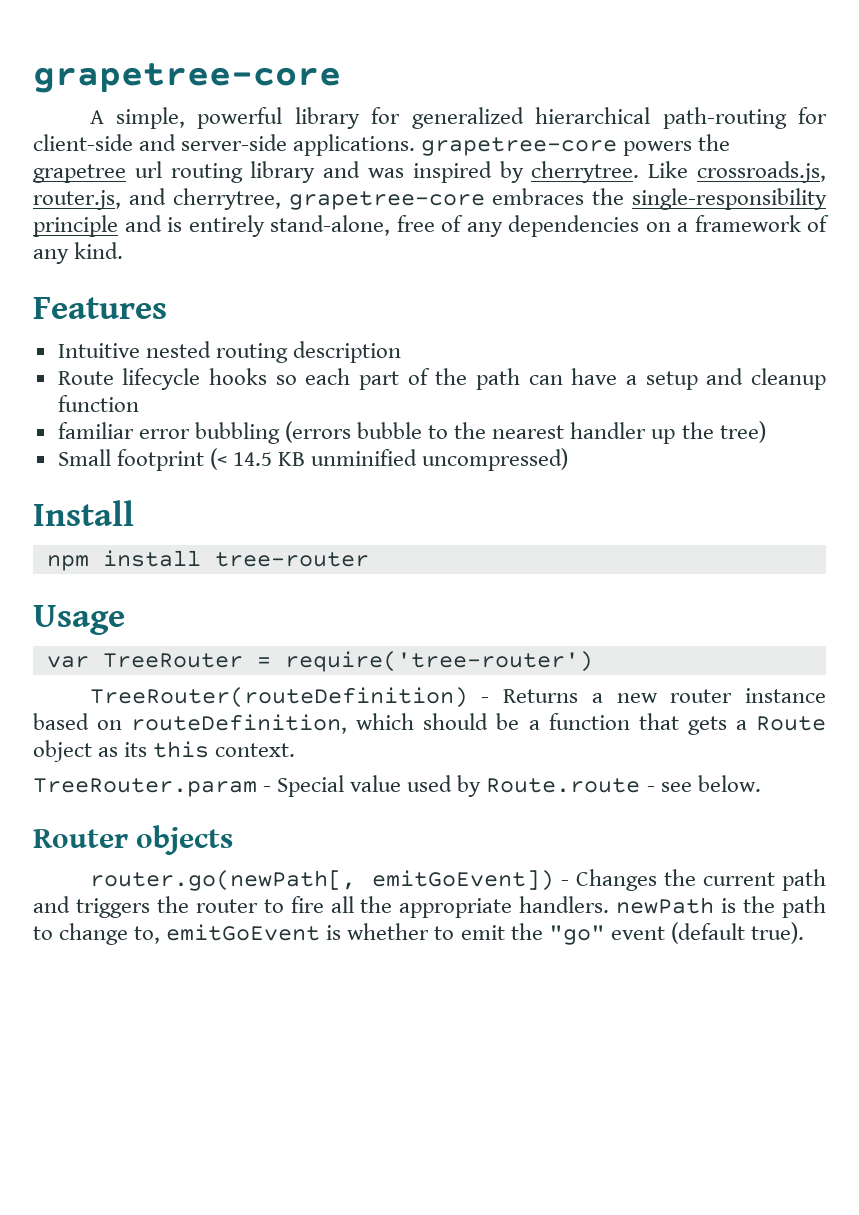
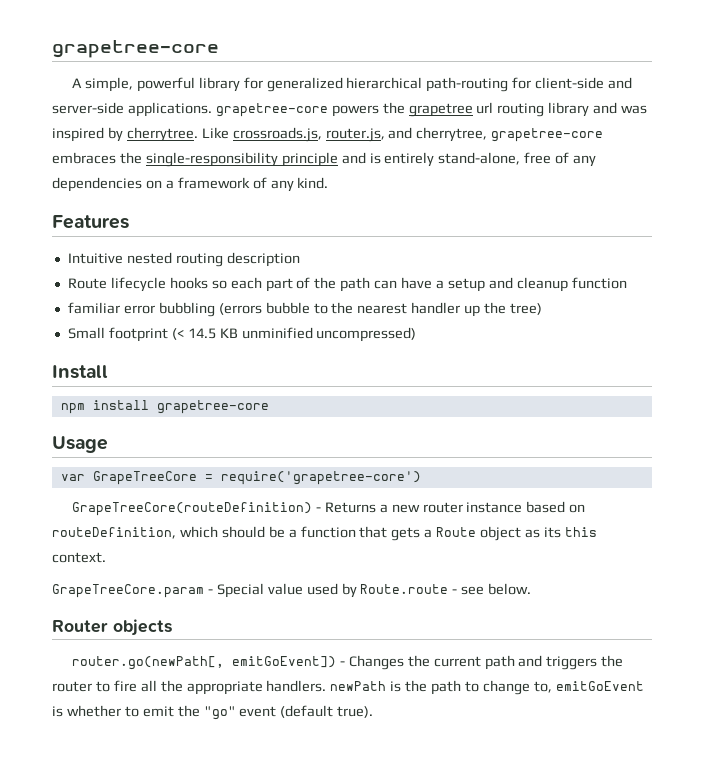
- npm install tree-router
+ npm install grapetree-core
- var TreeRouter = require('tree-router')
- TreeRouter(routeDefinition) - Returns a new router instance based on routeDefinition, which should be a function that gets a Route object as its this context.
+ var GrapeTreeCore = require('grapetree-core')
+ GrapeTreeCore(routeDefinition) - Returns a new router instance based on routeDefinition, which should be a function that gets a Route object as its this context.
- TreeRouter.param - Special value used by Route.route - see below.
+ GrapeTreeCore.param - Special value used by Route.route - see below.

